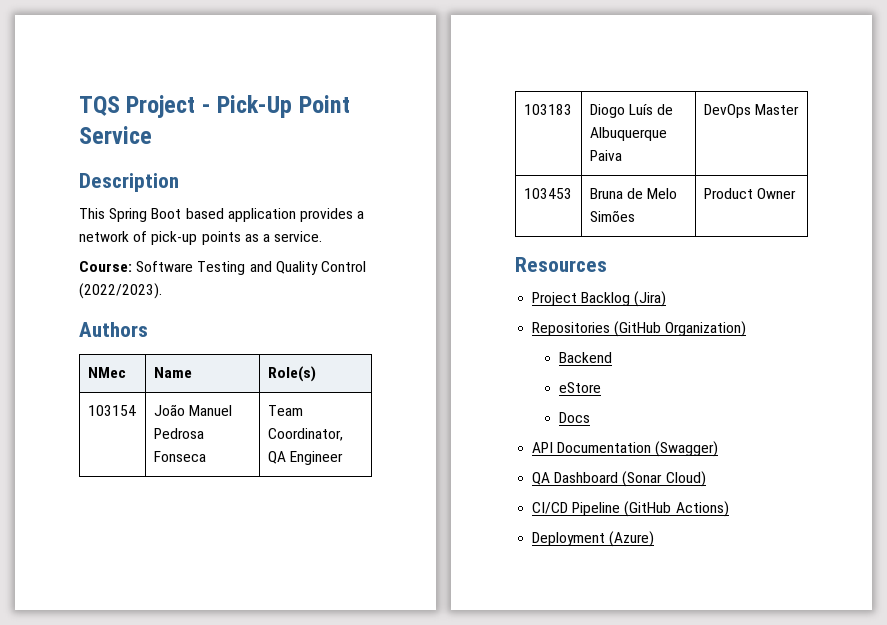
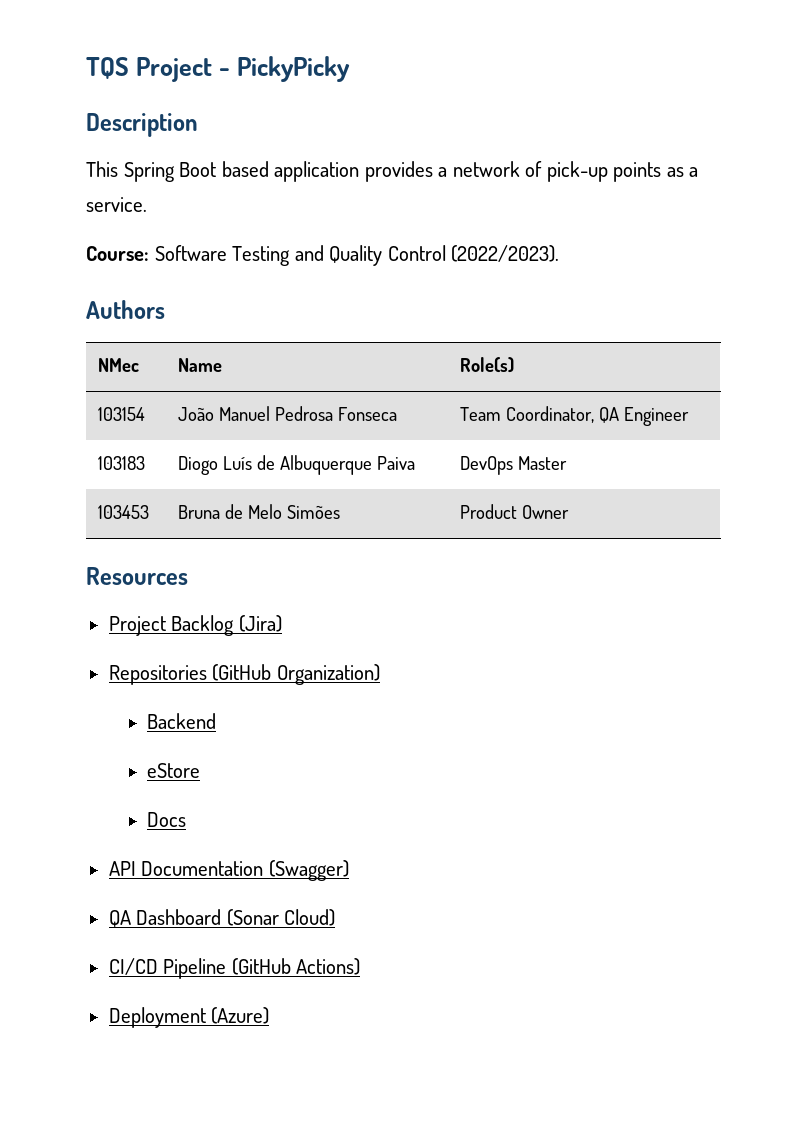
- TQS Project - Pick-Up Point Service
+ TQS Project - PickyPicky

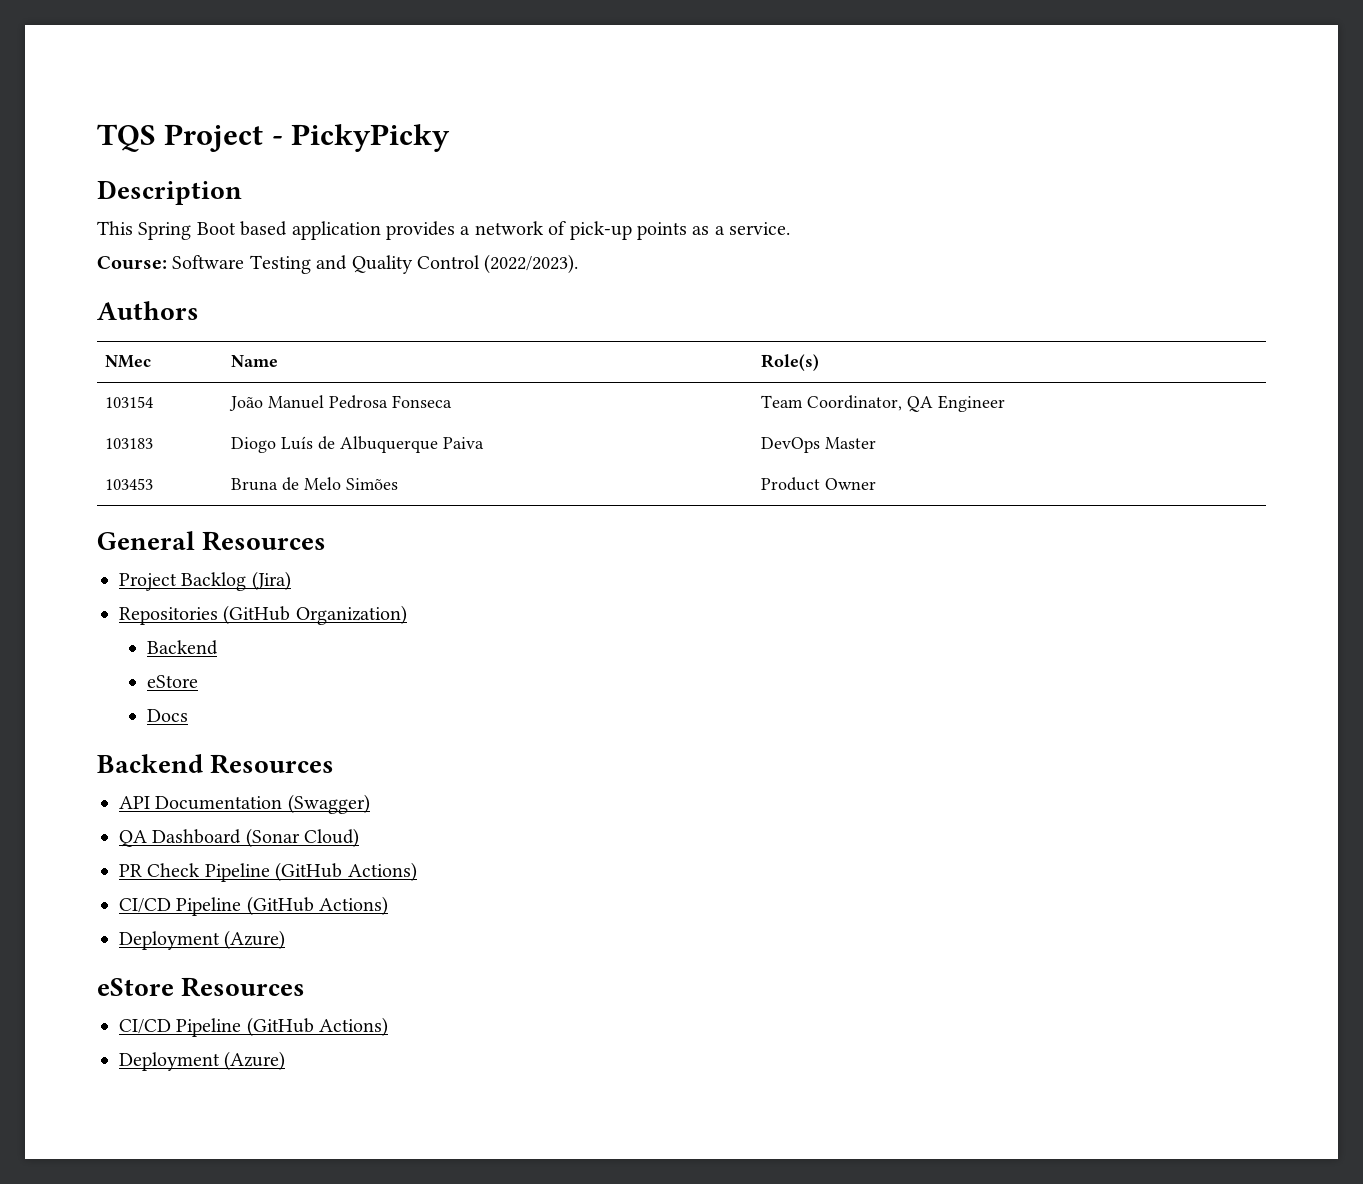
- Resources
+ General Resources
+ Backend Resources
+ PR Check Pipeline (GitHub Actions)
+ CI/CD Pipeline (GitHub Actions)
+ Deployment (Azure)
+ eStore Resources

